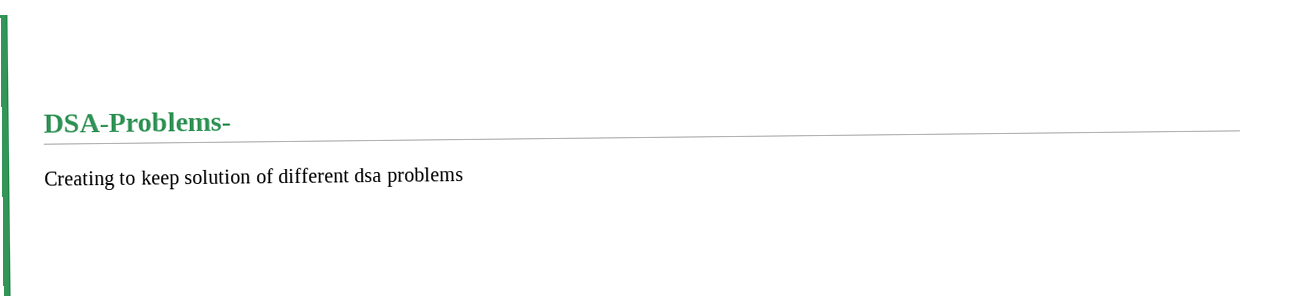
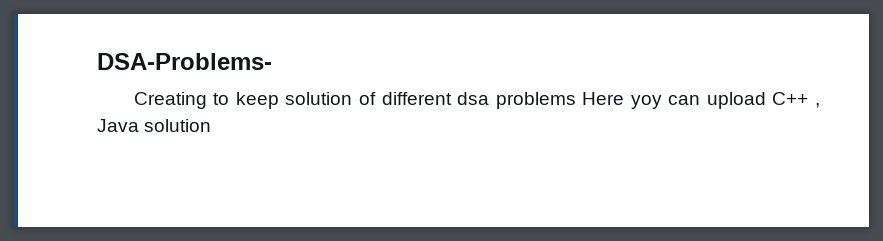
- Creating to keep solution of different dsa problems
+ Creating to keep solution of different dsa problems Here yoy can upload C++ , Java solution

